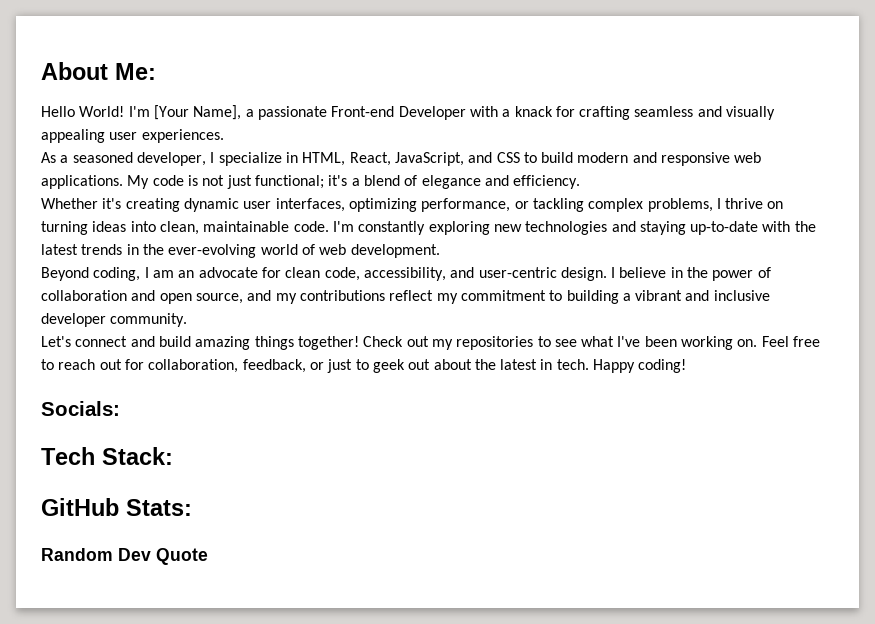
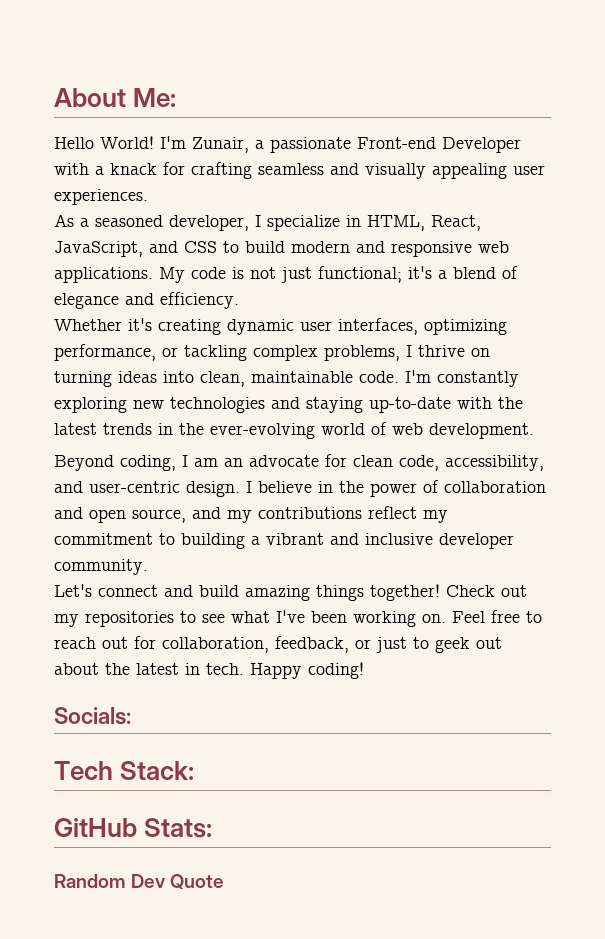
- I'm [Your Name], a passionate Front-end Developer with a knack for crafting seamless and visually appealing user experiences.
+ I'm Zunair, a passionate Front-end Developer with a knack for crafting seamless and visually appealing user experiences.

